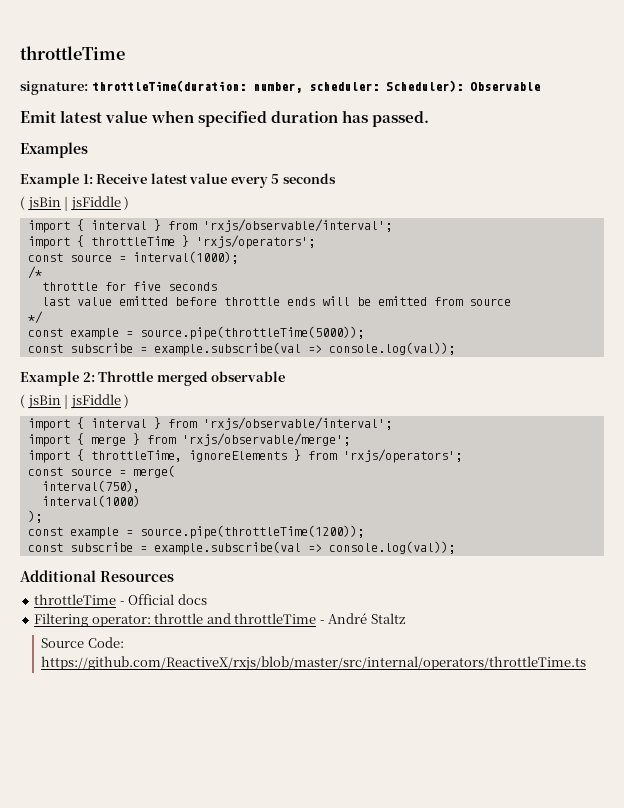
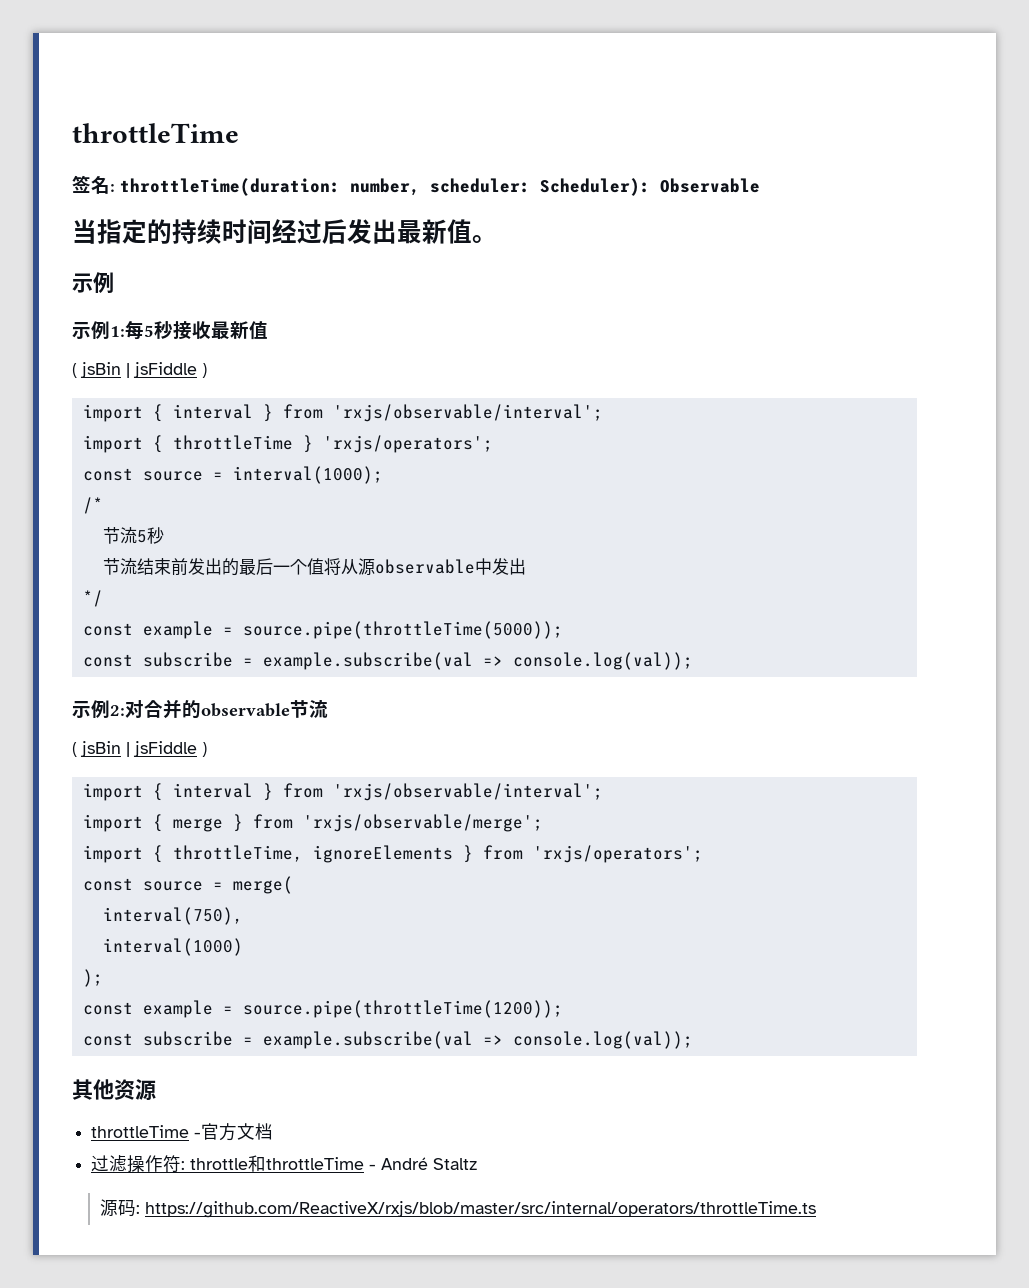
- signature: throttleTime(duration: number, scheduler: Scheduler): Observable
+ 签名: throttleTime(duration: number, scheduler: Scheduler): Observable
- Emit latest value when specified duration has passed.
- Examples
- Example 1: Receive latest value every 5 seconds
+ 当指定的持续时间经过后发出最新值。
+ 示例
+ 示例1:每5秒接收最新值
- throttle for five seconds
- last value emitted before throttle ends will be emitted from source
+ 节流5秒
+ 节流结束前发出的最后一个值将从源observable中发出
- Example 2: Throttle merged observable
+ 示例2:对合并的observable节流
- Additional Resources
- throttleTime - Official docs
- Filtering operator: throttle and throttleTime - André Staltz
+ 其他资源
+ throttleTime -官方文档
+ 过滤操作符: throttle和throttleTime - André Staltz
- Source Code: https://github.com/ReactiveX/rxjs/blob/master/src/internal/operators/throttleTime.ts
+ 源码: https://github.com/ReactiveX/rxjs/blob/master/src/internal/operators/throttleTime.ts

